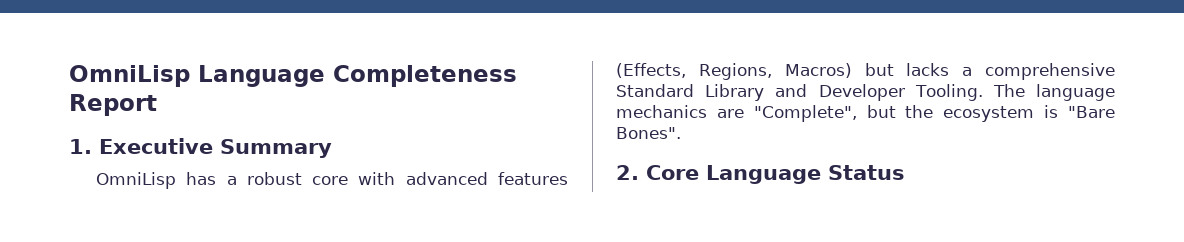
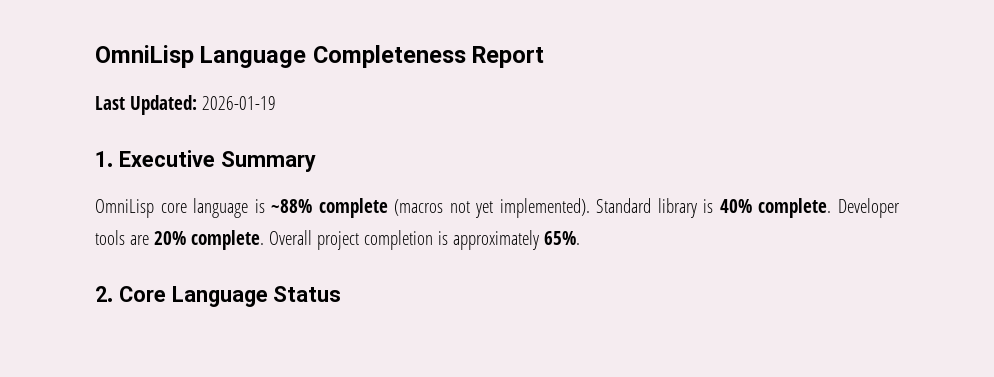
+ Last Updated: 2026-01-19
- OmniLisp has a robust core with advanced features (Effects, Regions, Macros) but lacks a comprehensive Standard Library and Developer Tooling. The language mechanics are "Complete", but the ecosystem is "Bare Bones".
+ OmniLisp core language is ~88% complete (macros not yet implemented). Standard library is 40% complete. Developer tools are 20% complete. Overall project completion is approximately 65%.

